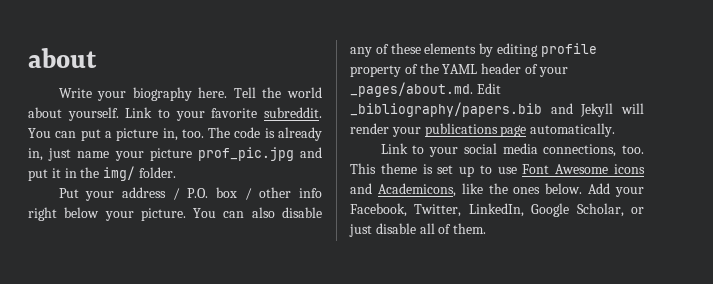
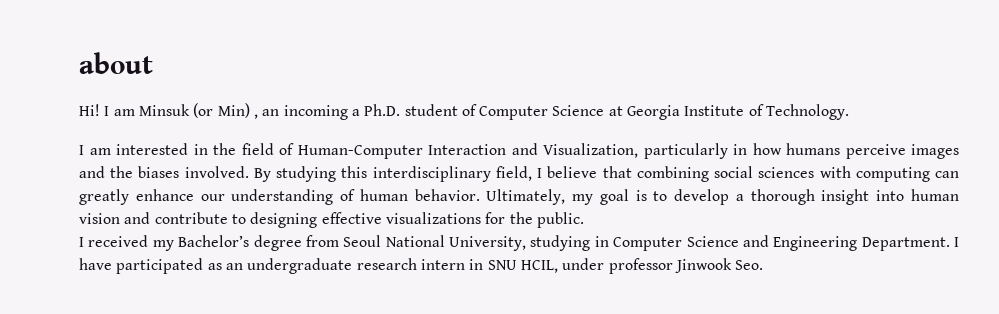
- Write your biography here. Tell the world about yourself. Link to your favorite subreddit. You can put a picture in, too. The code is already in, just name your picture prof_pic.jpg and put it in the img/ folder.
- Put your address / P.O. box / other info right below your picture. You can also disable any of these elements by editing profile property of the YAML header of your _pages/about.md. Edit _bibliography/papers.bib and Jekyll will render your publications page automatically.
- Link to your social media connections, too. This theme is set up to use Font Awesome icons and Academicons, like the ones below. Add your Facebook, Twitter, LinkedIn, Google Scholar, or just disable all of them.
+ Hi! I am Minsuk (or Min) , an incoming a Ph.D. student of Computer Science at Georgia Institute of Technology.
+ I am interested in the field of Human-Computer Interaction and Visualization, particularly in how humans perceive images and the biases involved. By studying this interdisciplinary field, I believe that combining social sciences with computing can greatly enhance our understanding of human behavior. Ultimately, my goal is to develop a thorough insight into human vision and contribute to designing effective visualizations for the public.
+ I received my Bachelor’s degree from Seoul National University, studying in Computer Science and Engineering Department. I have participated as an undergraduate research intern in SNU HCIL, under professor Jinwook Seo.

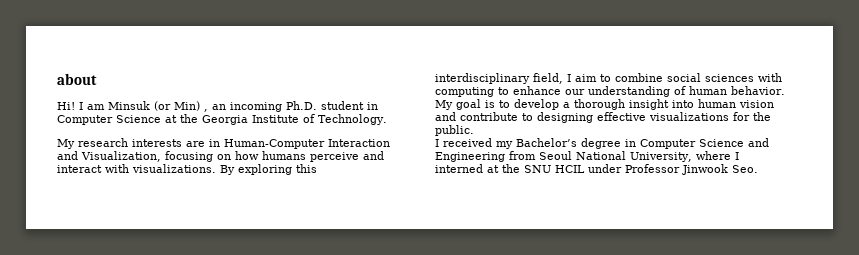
- I am Minsuk (or Min) , an incoming a Ph.D. student of Computer Science at Georgia Institute of Technology.
+ I am Minsuk (or Min) , an incoming Ph.D. student in Computer Science at the Georgia Institute of Technology.
- I am interested in the field of Human-Computer Interaction and Visualization, particularly in how humans perceive images and the biases involved. By studying this interdisciplinary field, I believe that combining social sciences with computing can greatly enhance our understanding of human behavior.
+ My research interests are in Human-Computer Interaction and Visualization, focusing on how humans perceive and interact with visualizations. By exploring this interdisciplinary field, I aim to combine social sciences with computing to enhance our understanding of human behavior.
- Ultimately, my goal is to develop a thorough insight into human vision and contribute to designing effective visualizations for the public.
+ My goal is to develop a thorough insight into human vision and contribute to designing effective visualizations for the public.
- I received my Bachelor’s degree from Seoul National University, studying in Computer Science and Engineering Department. I have participated as an undergraduate research intern in SNU HCIL, under professor Jinwook Seo.
+ I received my Bachelor’s degree in Computer Science and Engineering from Seoul National University, where I interned at the SNU HCIL under Professor Jinwook Seo.

